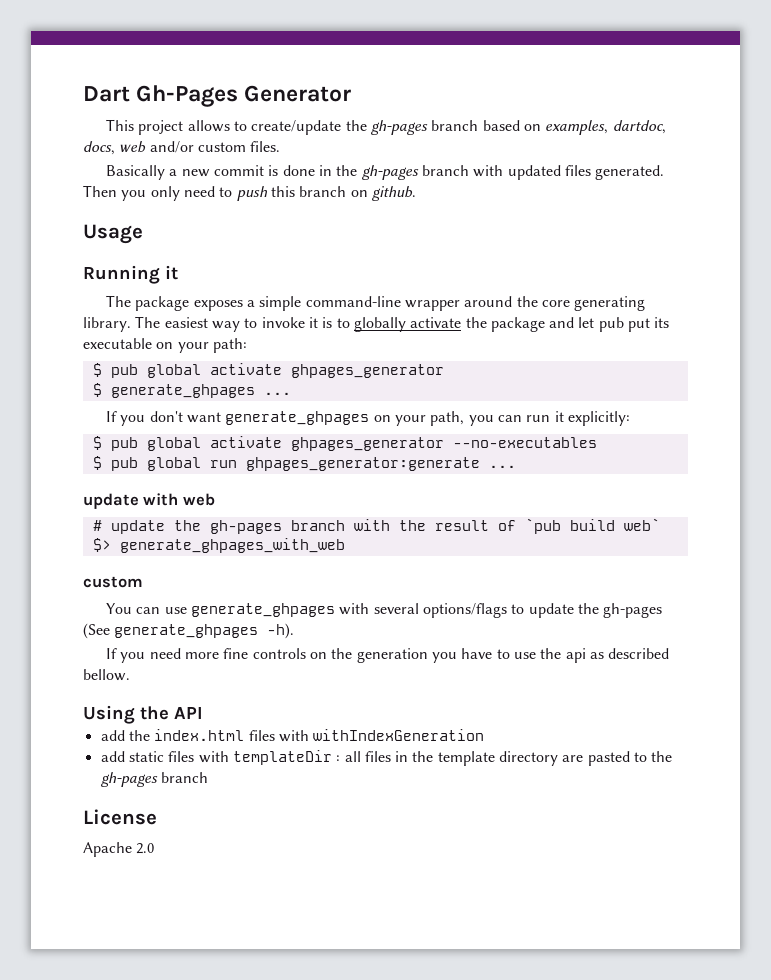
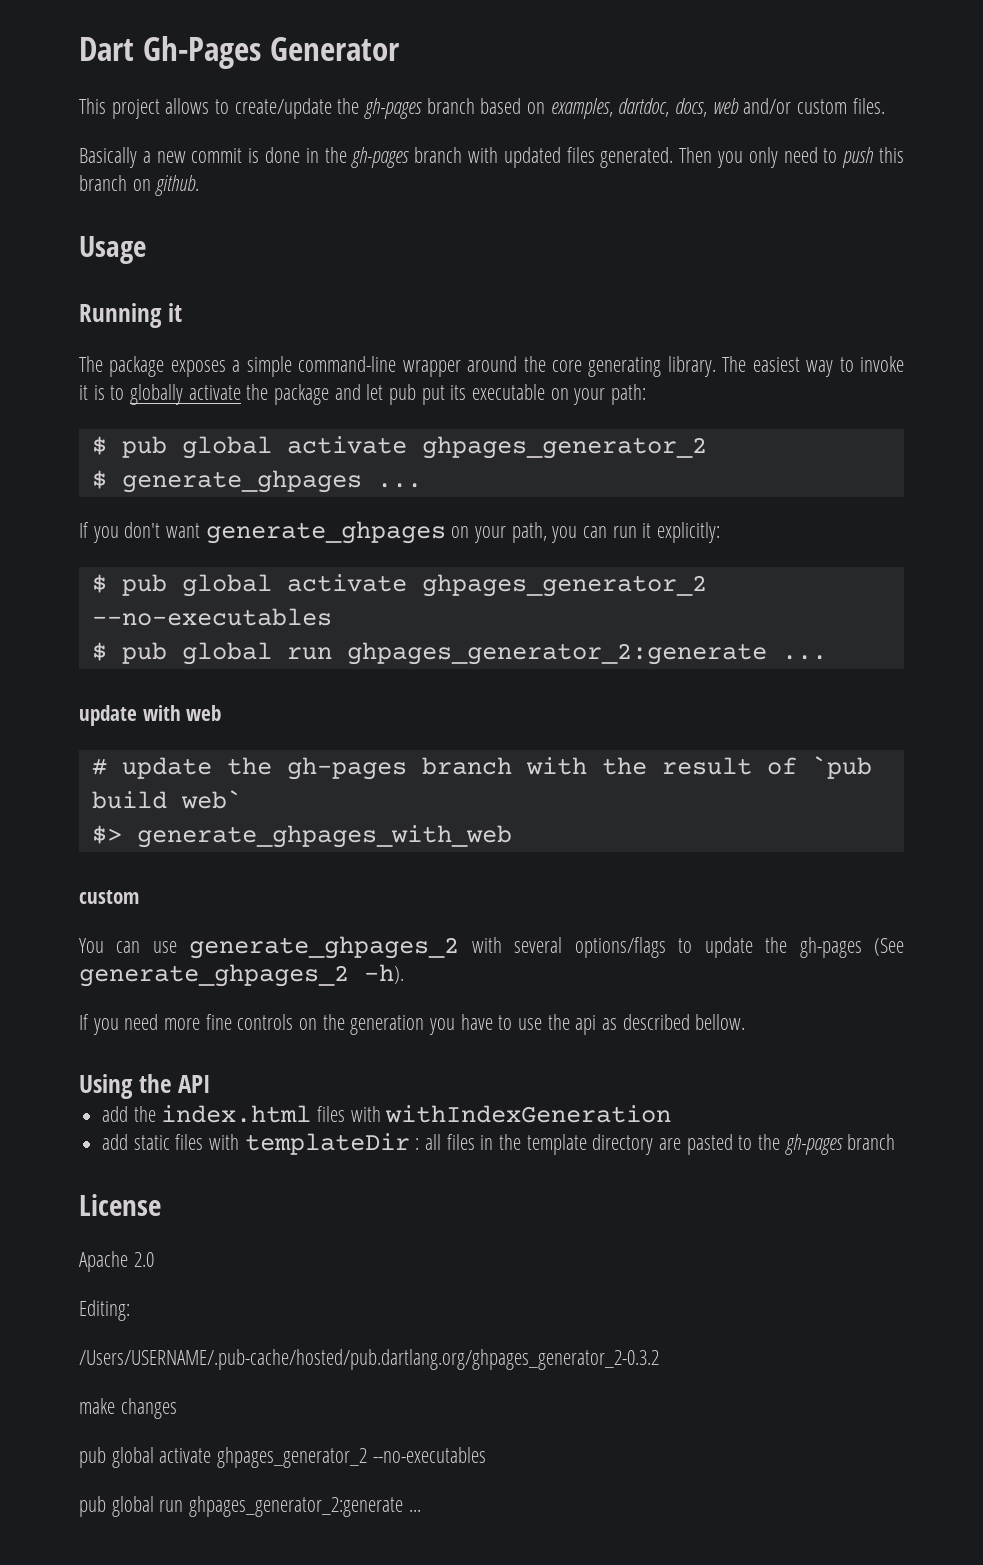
  The easiest way to invoke it is to globally activate the package and let pub put its executable on your path:
- $ pub global activate ghpages_generator
+ $ pub global activate ghpages_generator_2
- $ pub global activate ghpages_generator --no-executables
+ $ pub global activate ghpages_generator_2 --no-executables
- $ pub global run ghpages_generator:generate ...
+ $ pub global run ghpages_generator_2:generate ...
- You can use generate_ghpages with several options/flags to update the gh-pages (See generate_ghpages -h).
+ You can use generate_ghpages_2 with several options/flags to update the gh-pages (See generate_ghpages_2 -h).
+ Editing:
+ /Users/USERNAME/.pub-cache/hosted/pub.dartlang.org/ghpages_generator_2-0.3.2
+ make changes
+ pub global activate ghpages_generator_2 --no-executables
+ pub global run ghpages_generator_2:generate ...

